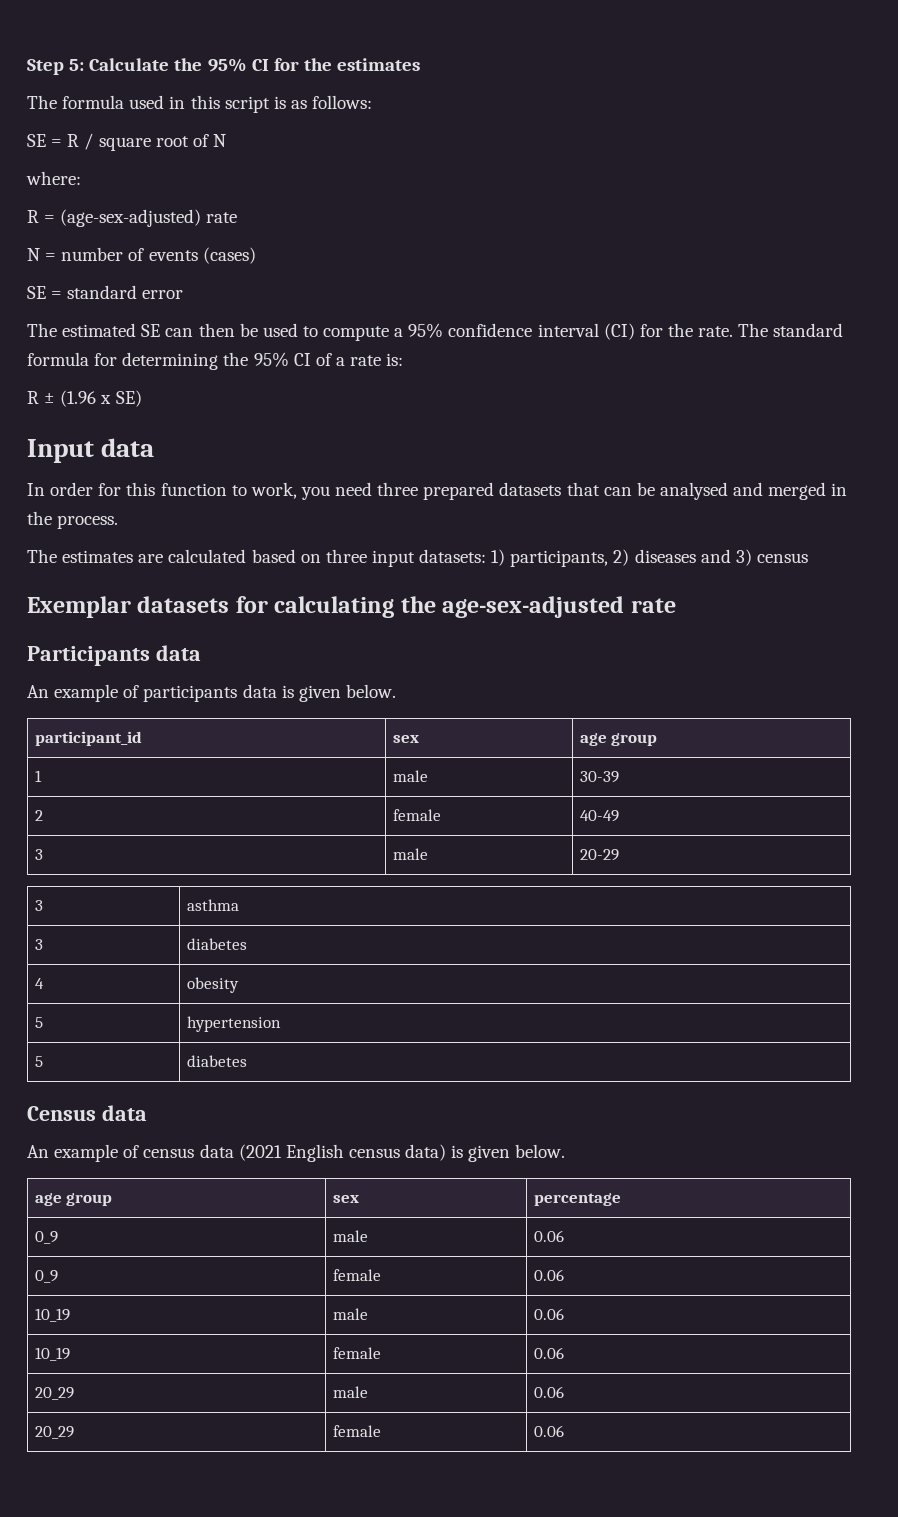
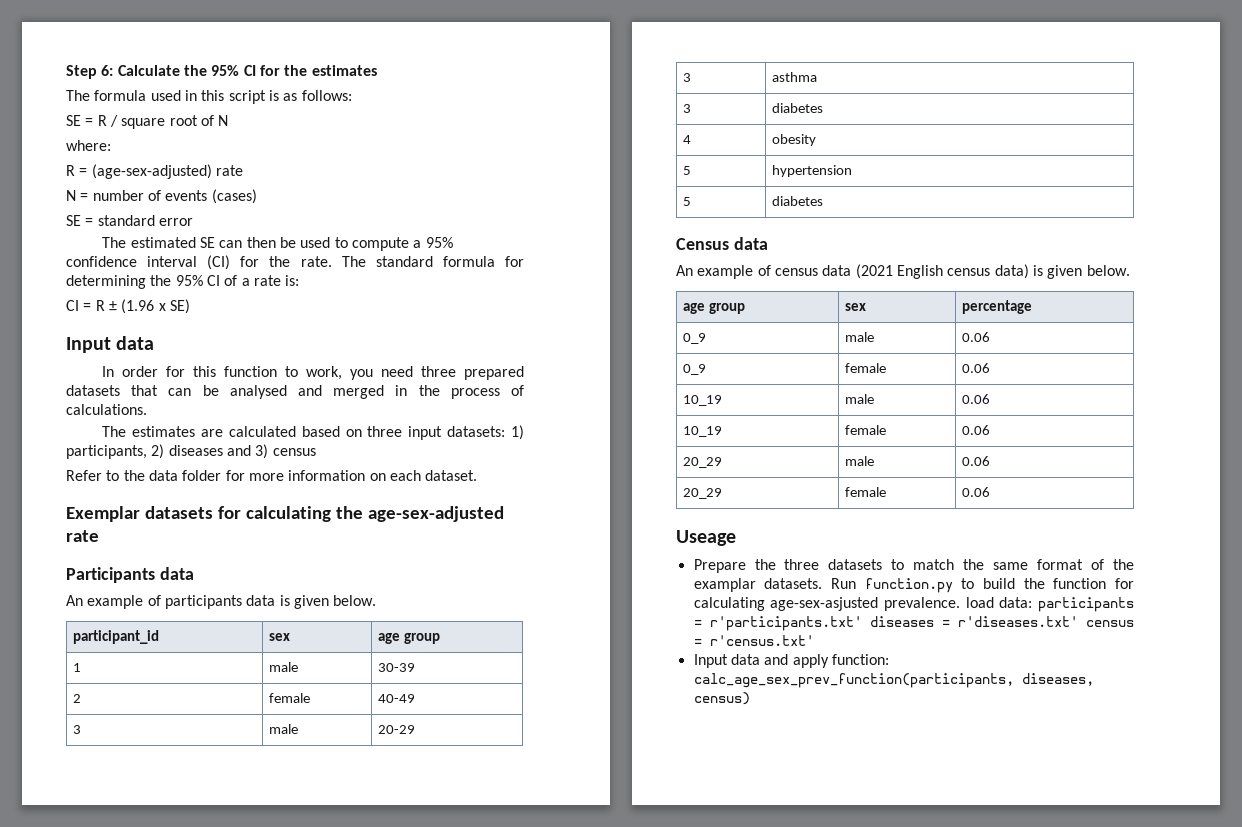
- Step 5: Calculate the 95% CI for the estimates
+ Step 6: Calculate the 95% CI for the estimates
- R ± (1.96 x SE)
+ CI = R ± (1.96 x SE)
- In order for this function to work, you need three prepared datasets that can be analysed and merged in the process.
+ In order for this function to work, you need three prepared datasets that can be analysed and merged in the process of calculations.
+ Refer to the data folder for more information on each dataset.
+ Useage
+ Prepare the three datasets to match the same format of the examplar datasets. Run function.py to build the function for calculating age-sex-asjusted prevalence. load data: participants = r'participants.txt' diseases = r'diseases.txt' census = r'census.txt'
+ Input data and apply function: calc_age_sex_prev_function(participants, diseases, census)

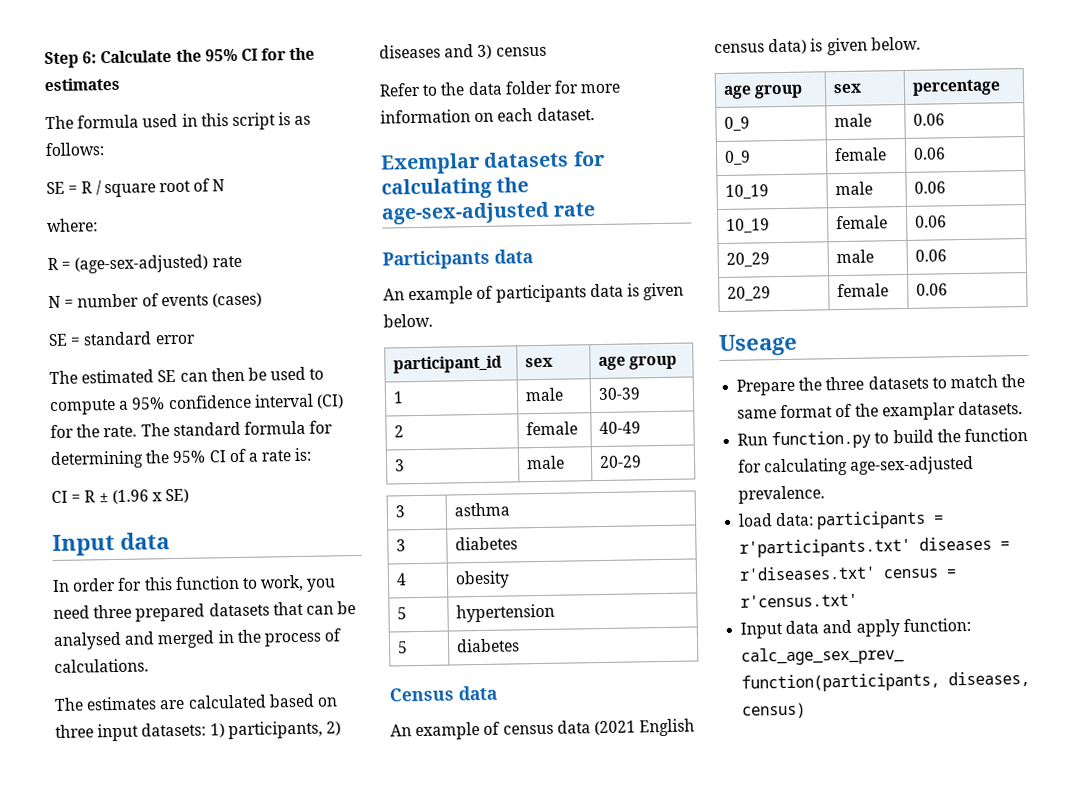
- Prepare the three datasets to match the same format of the examplar datasets. Run function.py to build the function for calculating age-sex-asjusted prevalence. load data: participants = r'participants.txt' diseases = r'diseases.txt' census = r'census.txt'
+ Prepare the three datasets to match the same format of the examplar datasets.
+ Run function.py to build the function for calculating age-sex-adjusted prevalence.
+ load data: participants = r'participants.txt' diseases = r'diseases.txt' census = r'census.txt'

